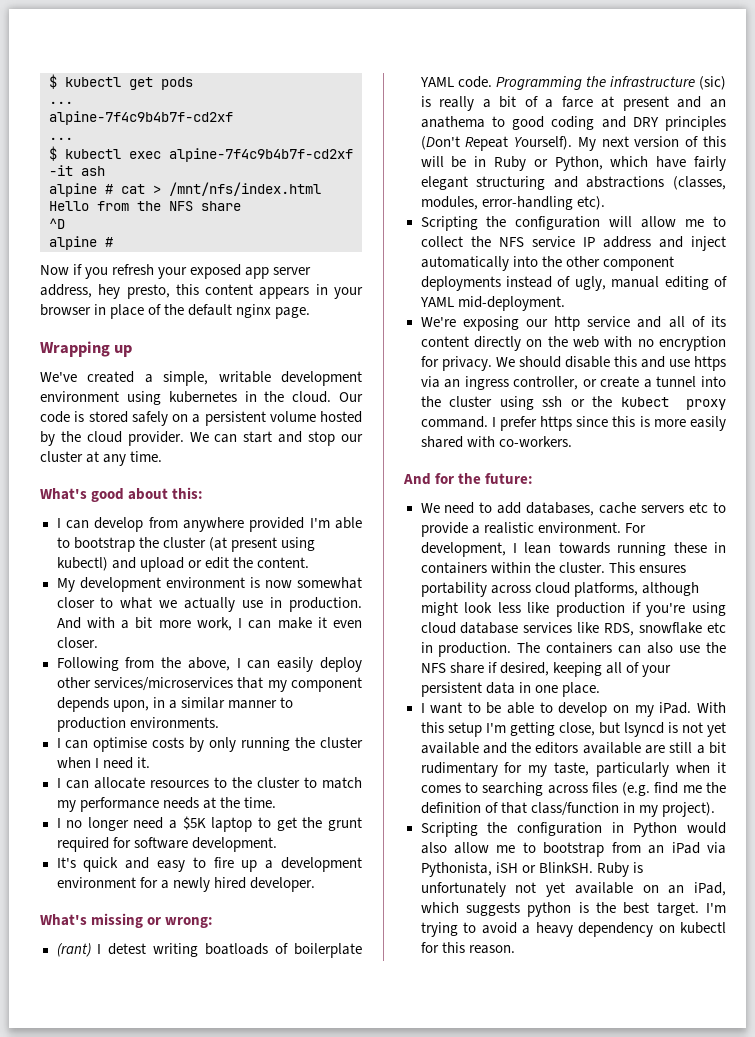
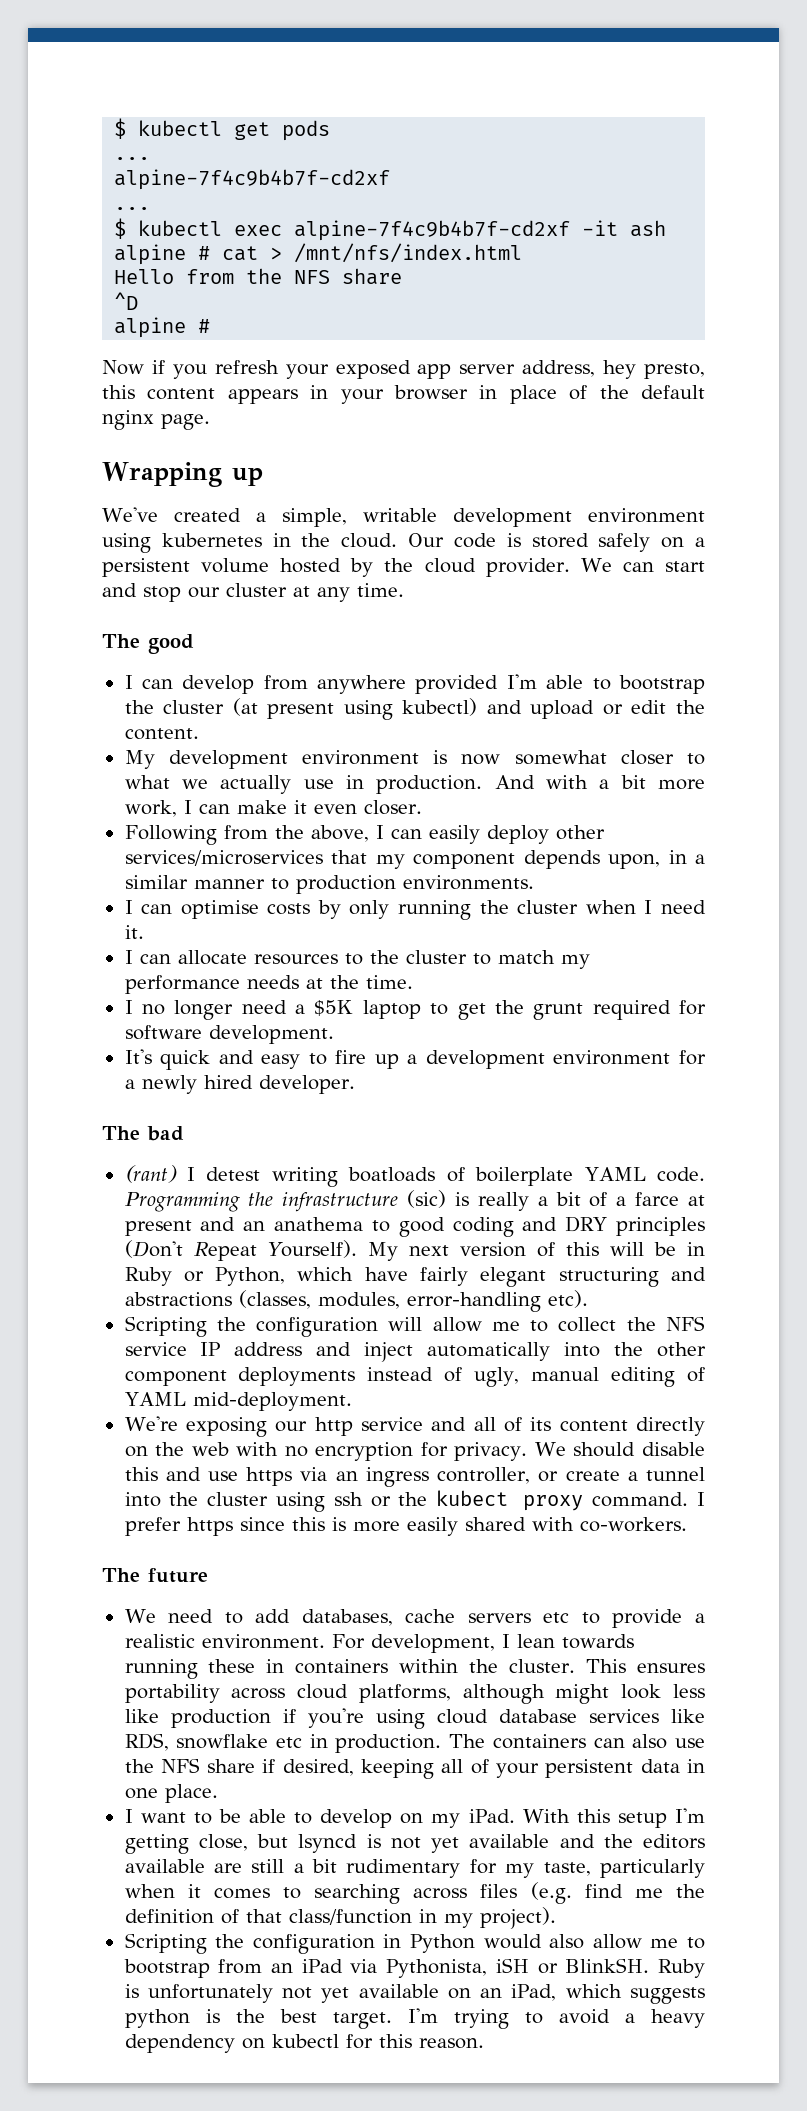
- What's good about this:
+ The good
- What's missing or wrong:
+ The bad
- And for the future:
+ The future

